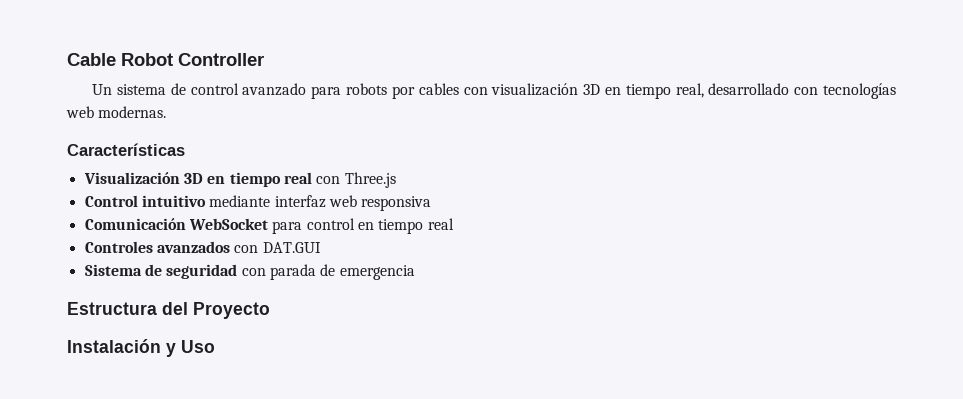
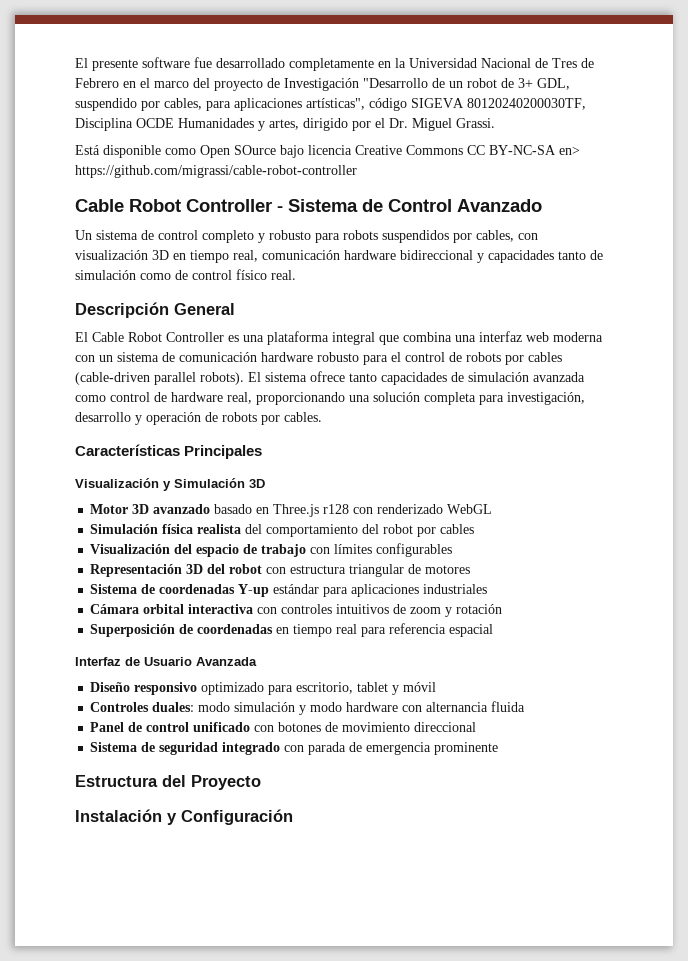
- Cable Robot Controller
- Un sistema de control avanzado para robots por cables con visualización 3D en tiempo real, desarrollado con tecnologías web modernas.
+ El presente software fue desarrollado completamente en la Universidad Nacional de Tres de Febrero en el marco del proyecto de Investigación "Desarrollo de un robot de 3+ GDL, suspendido por cables, para aplicaciones artísticas", código SIGEVA 80120240200030TF, Disciplina OCDE Humanidades y artes, dirigido por el Dr. Miguel Grassi.
+ Está disponible como Open SOurce bajo licencia Creative Commons CC BY-NC-SA en> https://github.com/migrassi/cable-robot-controller
+ Cable Robot Controller - Sistema de Control Avanzado
+ Un sistema de control completo y robusto para robots suspendidos por cables, con visualización 3D en tiempo real, comunicación hardware bidireccional y capacidades tanto de simulación como de control físico real.
+ Descripción General
+ El Cable Robot Controller es una plataforma integral que combina una interfaz web moderna con un sistema de comunicación hardware robusto para el control de robots por cables (cable-driven parallel robots). El sistema ofrece tanto capacidades de simulación avanzada como control de hardware real, proporcionando una solución completa para investigación, desarrollo y operación de robots por cables.
- Características
- Visualización 3D en tiempo real con Three.js
- Control intuitivo mediante interfaz web responsiva
- Comunicación WebSocket para control en tiempo real
- Controles avanzados con DAT.GUI
+ Características Principales
+ Visualización y Simulación 3D
+ Motor 3D avanzado basado en Three.js r128 con renderizado WebGL
+ Simulación física realista del comportamiento del robot por cables
+ Visualización del espacio de trabajo con límites configurables
+ Representación 3D del robot con estructura triangular de motores
+ Sistema de coordenadas Y-up estándar para aplicaciones industriales
+ Cámara orbital interactiva con controles intuitivos de zoom y rotación
+ Superposición de coordenadas en tiempo real para referencia espacial
+ Interfaz de Usuario Avanzada
+ Diseño responsivo optimizado para escritorio, tablet y móvil
+ Controles duales: modo simulación y modo hardware con alternancia fluida
+ Panel de control unificado con botones de movimiento direccional
- Sistema de seguridad con parada de emergencia
+ Sistema de seguridad integrado con parada de emergencia prominente
- Instalación y Uso
+ Instalación y Configuración

